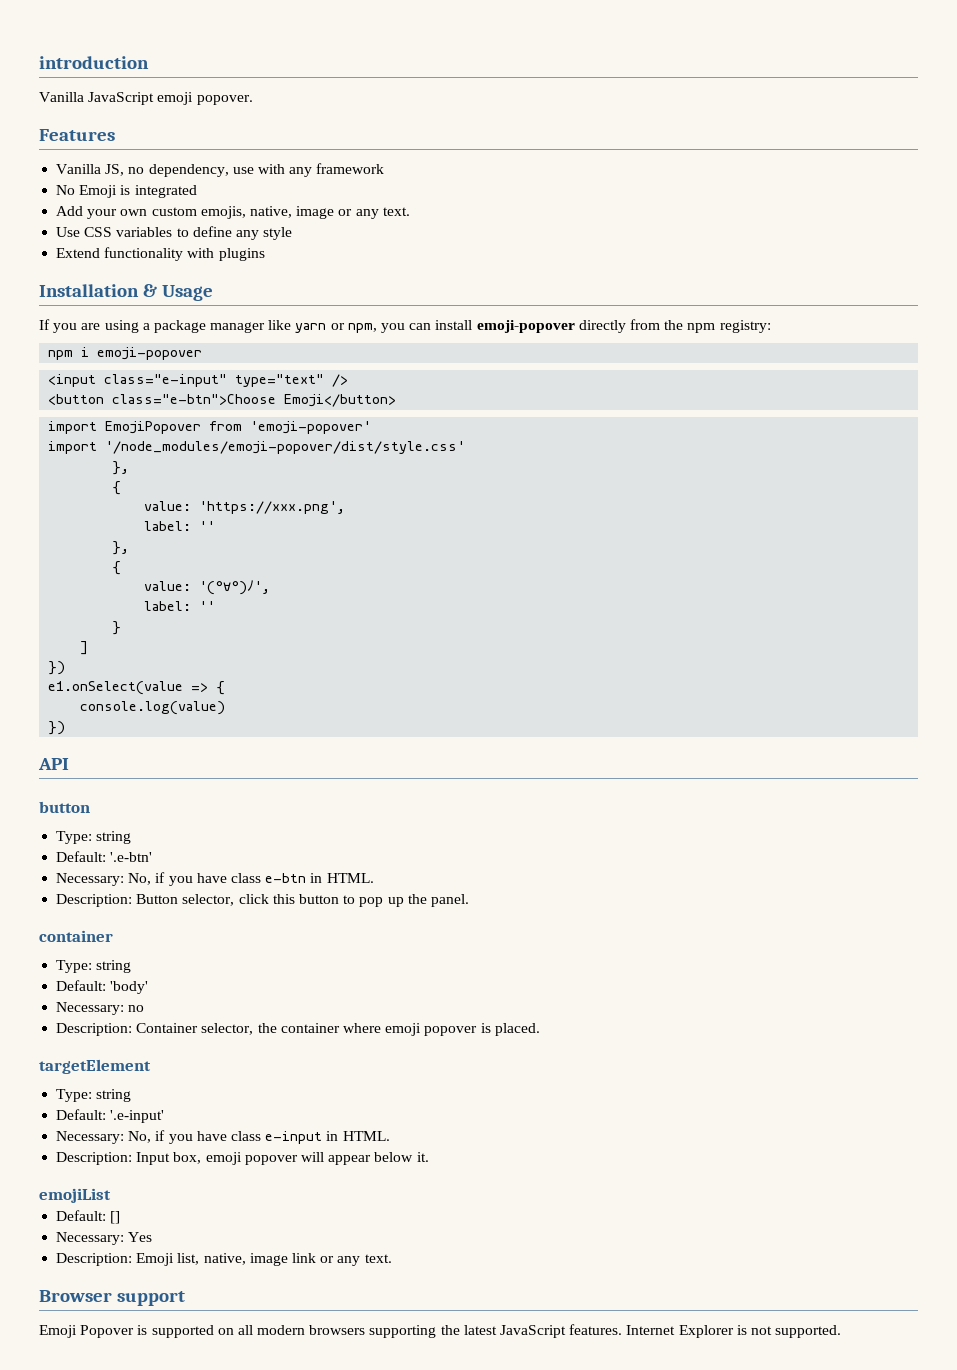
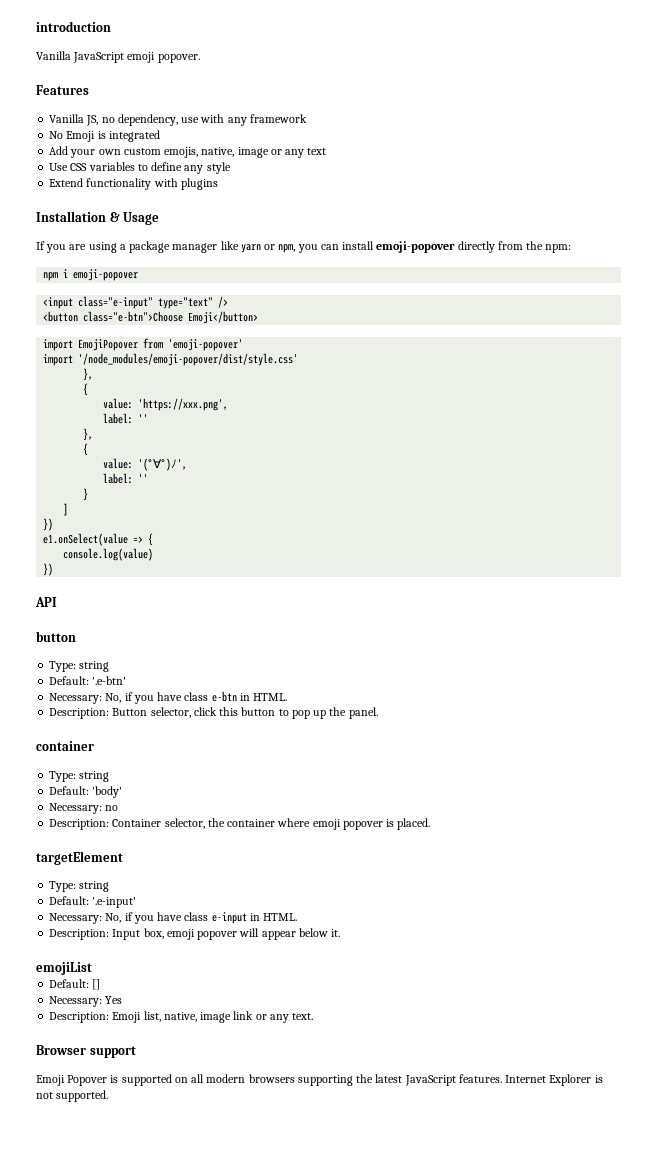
- Add your own custom emojis, native, image or any text.
+ Add your own custom emojis, native, image or any text
- If you are using a package manager like yarn or npm, you can install emoji-popover directly from the npm registry:
+ If you are using a package manager like yarn or npm, you can install emoji-popover directly from the npm:

